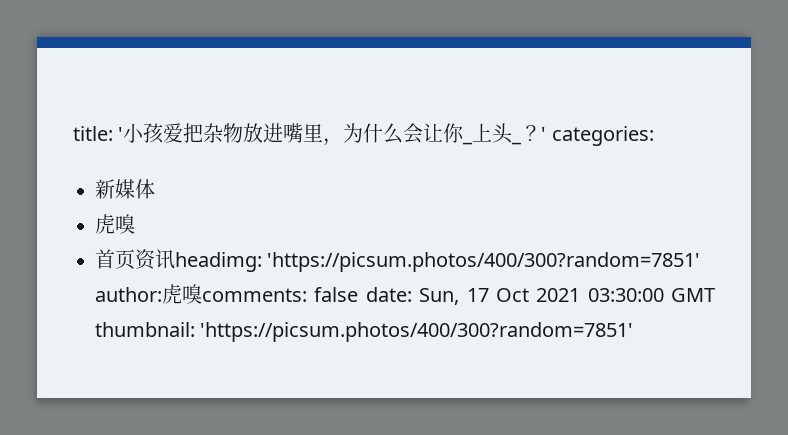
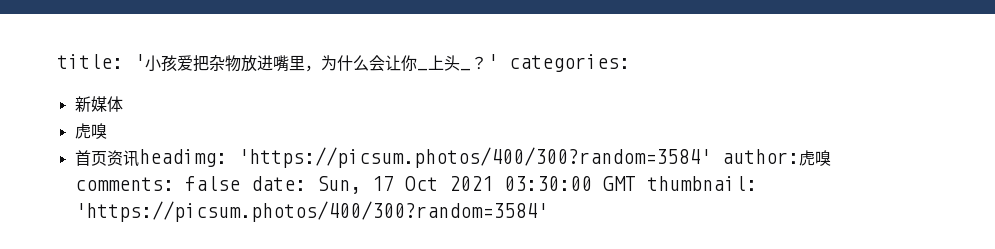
- 首页资讯headimg: 'https://picsum.photos/400/300?random=7851' author:虎嗅comments: false date: Sun, 17 Oct 2021 03:30:00 GMT thumbnail: 'https://picsum.photos/400/300?random=7851'
+ 首页资讯headimg: 'https://picsum.photos/400/300?random=3584' author:虎嗅comments: false date: Sun, 17 Oct 2021 03:30:00 GMT thumbnail: 'https://picsum.photos/400/300?random=3584'

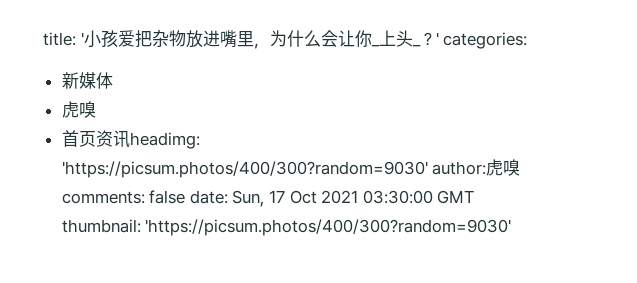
- 首页资讯headimg: 'https://picsum.photos/400/300?random=3584' author:虎嗅comments: false date: Sun, 17 Oct 2021 03:30:00 GMT thumbnail: 'https://picsum.photos/400/300?random=3584'
+ 首页资讯headimg: 'https://picsum.photos/400/300?random=9030' author:虎嗅comments: false date: Sun, 17 Oct 2021 03:30:00 GMT thumbnail: 'https://picsum.photos/400/300?random=9030'

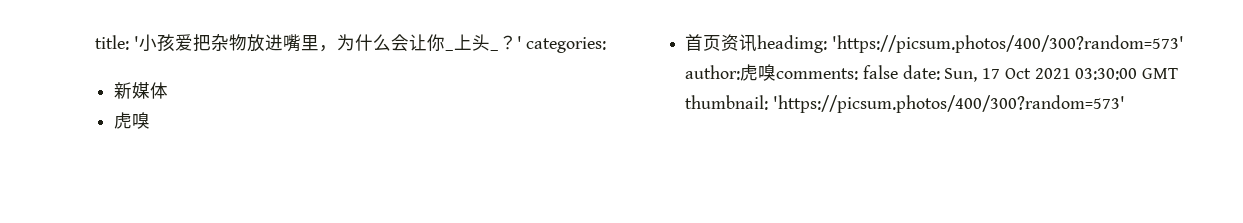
- 首页资讯headimg: 'https://picsum.photos/400/300?random=9030' author:虎嗅comments: false date: Sun, 17 Oct 2021 03:30:00 GMT thumbnail: 'https://picsum.photos/400/300?random=9030'
+ 首页资讯headimg: 'https://picsum.photos/400/300?random=573' author:虎嗅comments: false date: Sun, 17 Oct 2021 03:30:00 GMT thumbnail: 'https://picsum.photos/400/300?random=573'

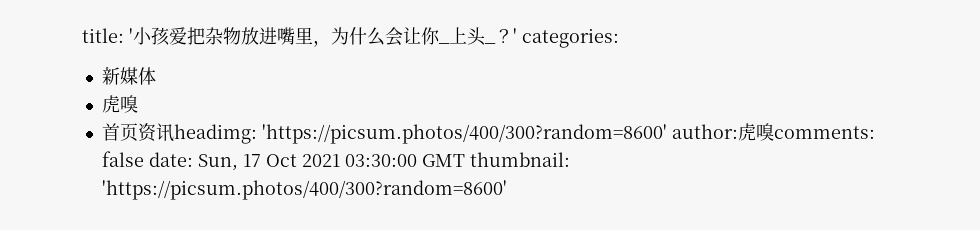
- 首页资讯headimg: 'https://picsum.photos/400/300?random=573' author:虎嗅comments: false date: Sun, 17 Oct 2021 03:30:00 GMT thumbnail: 'https://picsum.photos/400/300?random=573'
+ 首页资讯headimg: 'https://picsum.photos/400/300?random=8600' author:虎嗅comments: false date: Sun, 17 Oct 2021 03:30:00 GMT thumbnail: 'https://picsum.photos/400/300?random=8600'

